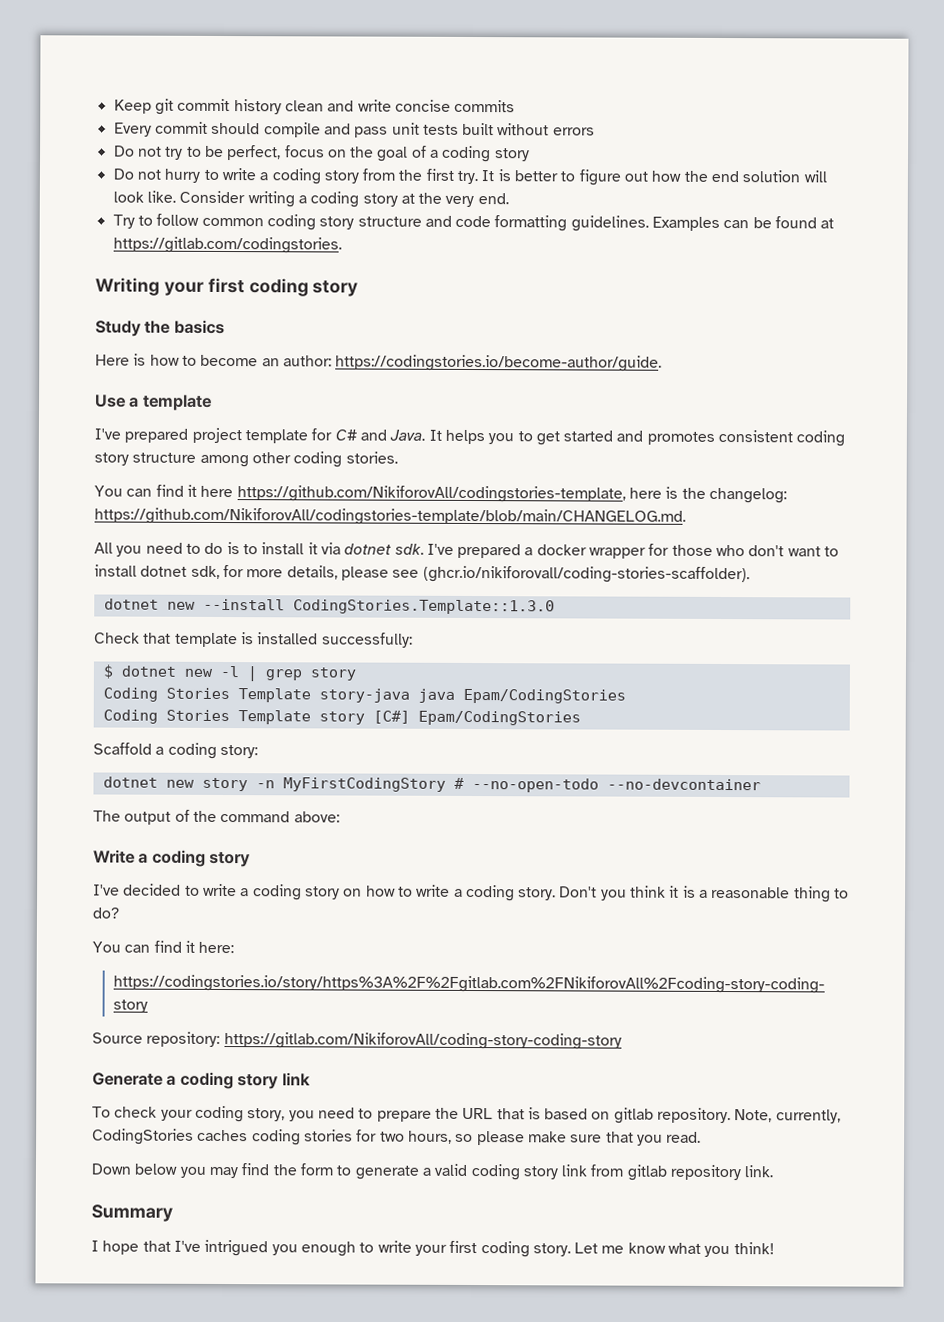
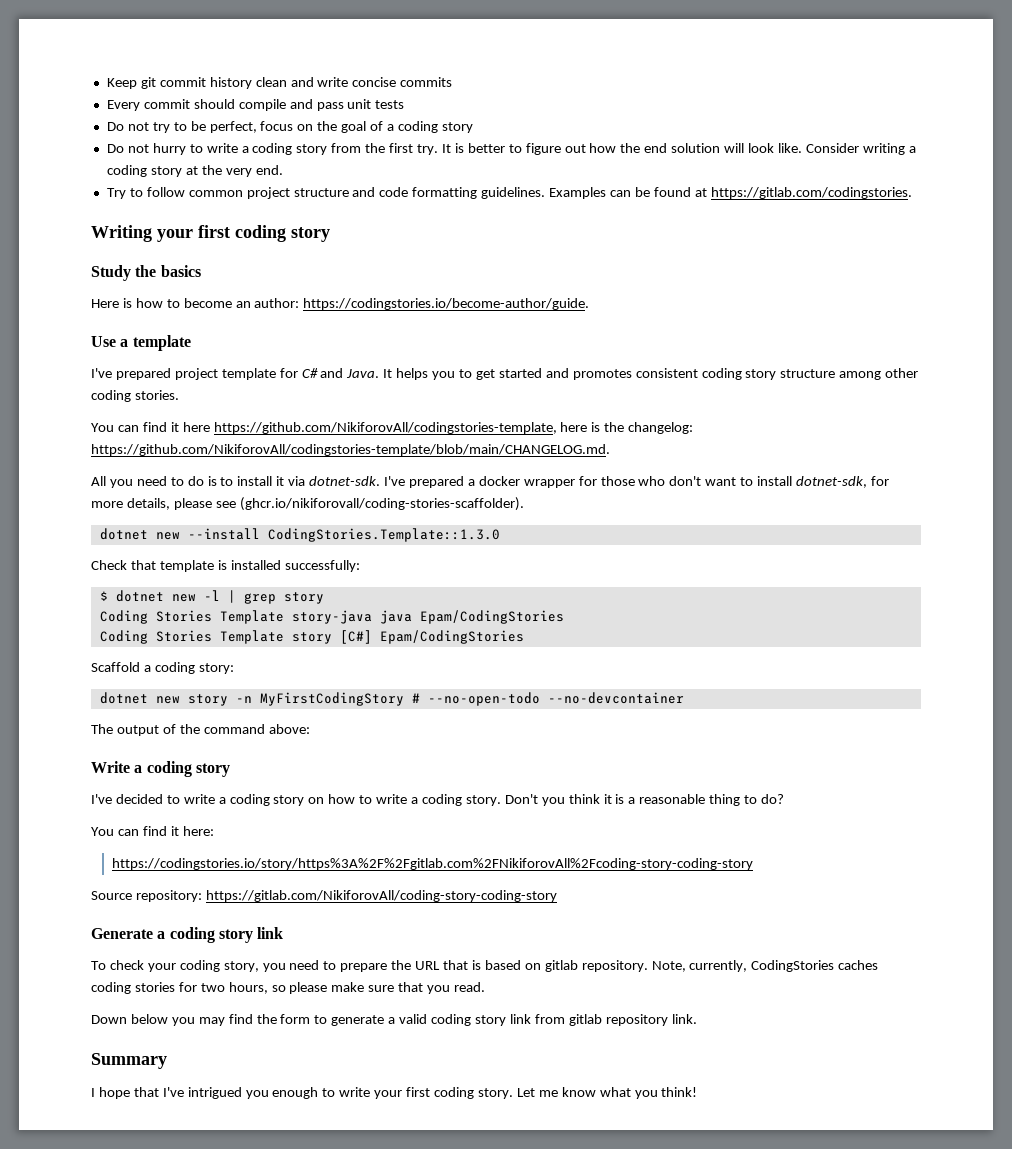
- Every commit should compile and pass unit tests built without errors
+ Every commit should compile and pass unit tests
- Try to follow common coding story structure and code formatting guidelines.
+ Try to follow common project structure and code formatting guidelines.
- All you need to do is to install it via dotnet sdk.
+ All you need to do is to install it via dotnet-sdk.
- I've prepared a docker wrapper for those who don't want to install dotnet sdk, for more details, please see (ghcr.io/nikiforovall/coding-stories-scaffolder).
+ I've prepared a docker wrapper for those who don't want to install dotnet-sdk, for more details, please see (ghcr.io/nikiforovall/coding-stories-scaffolder).

